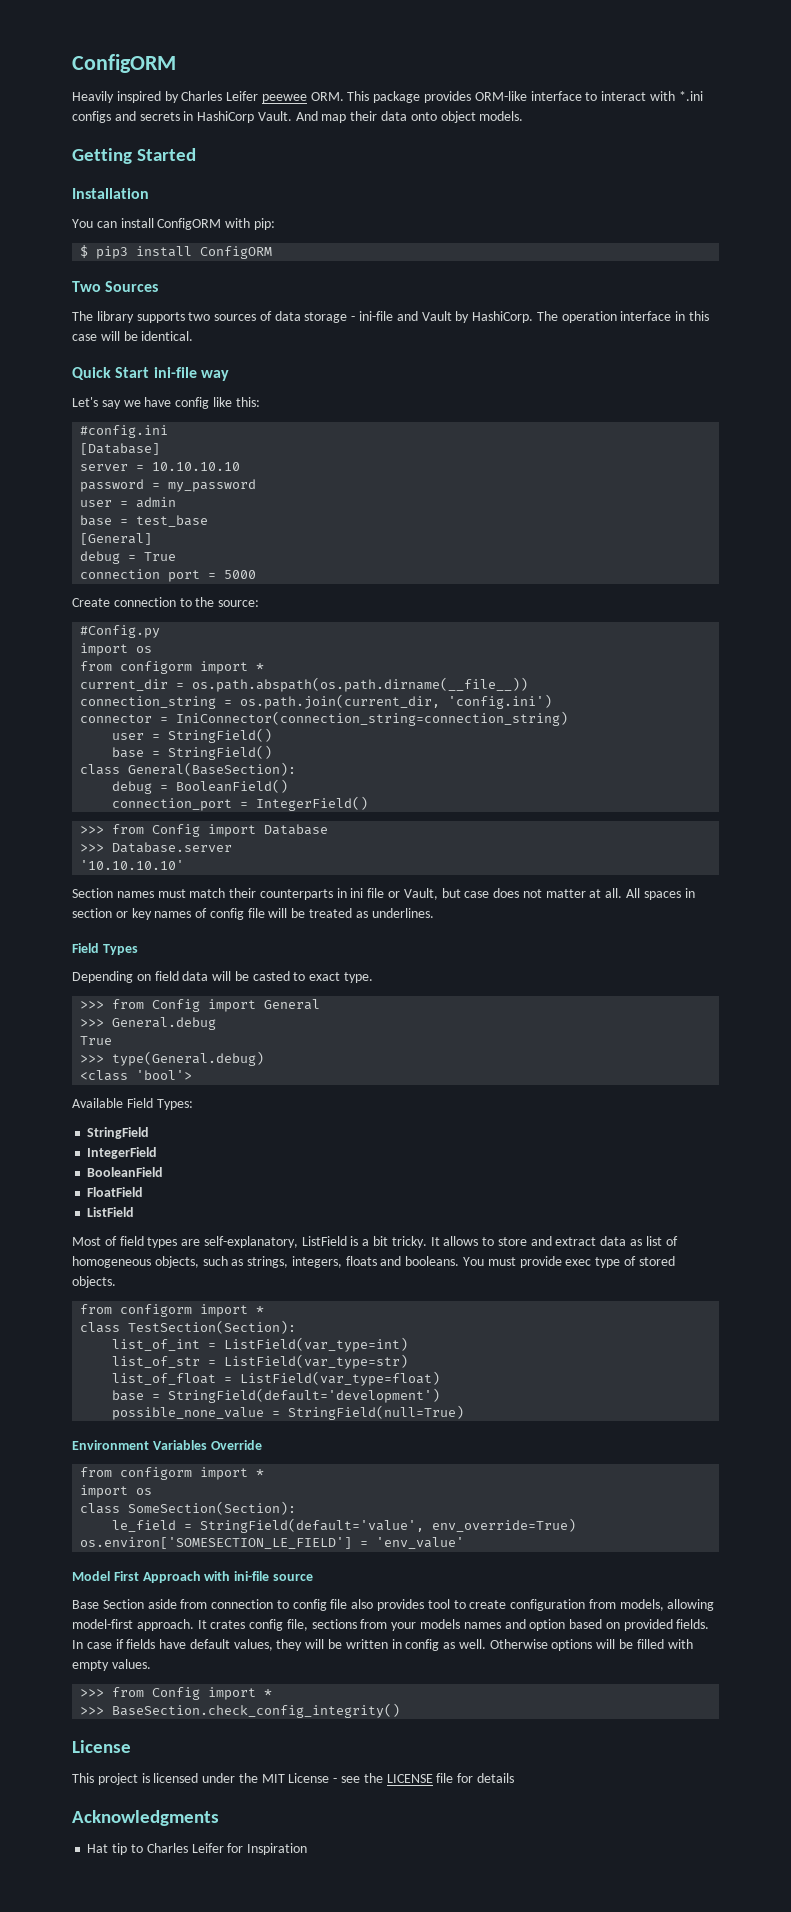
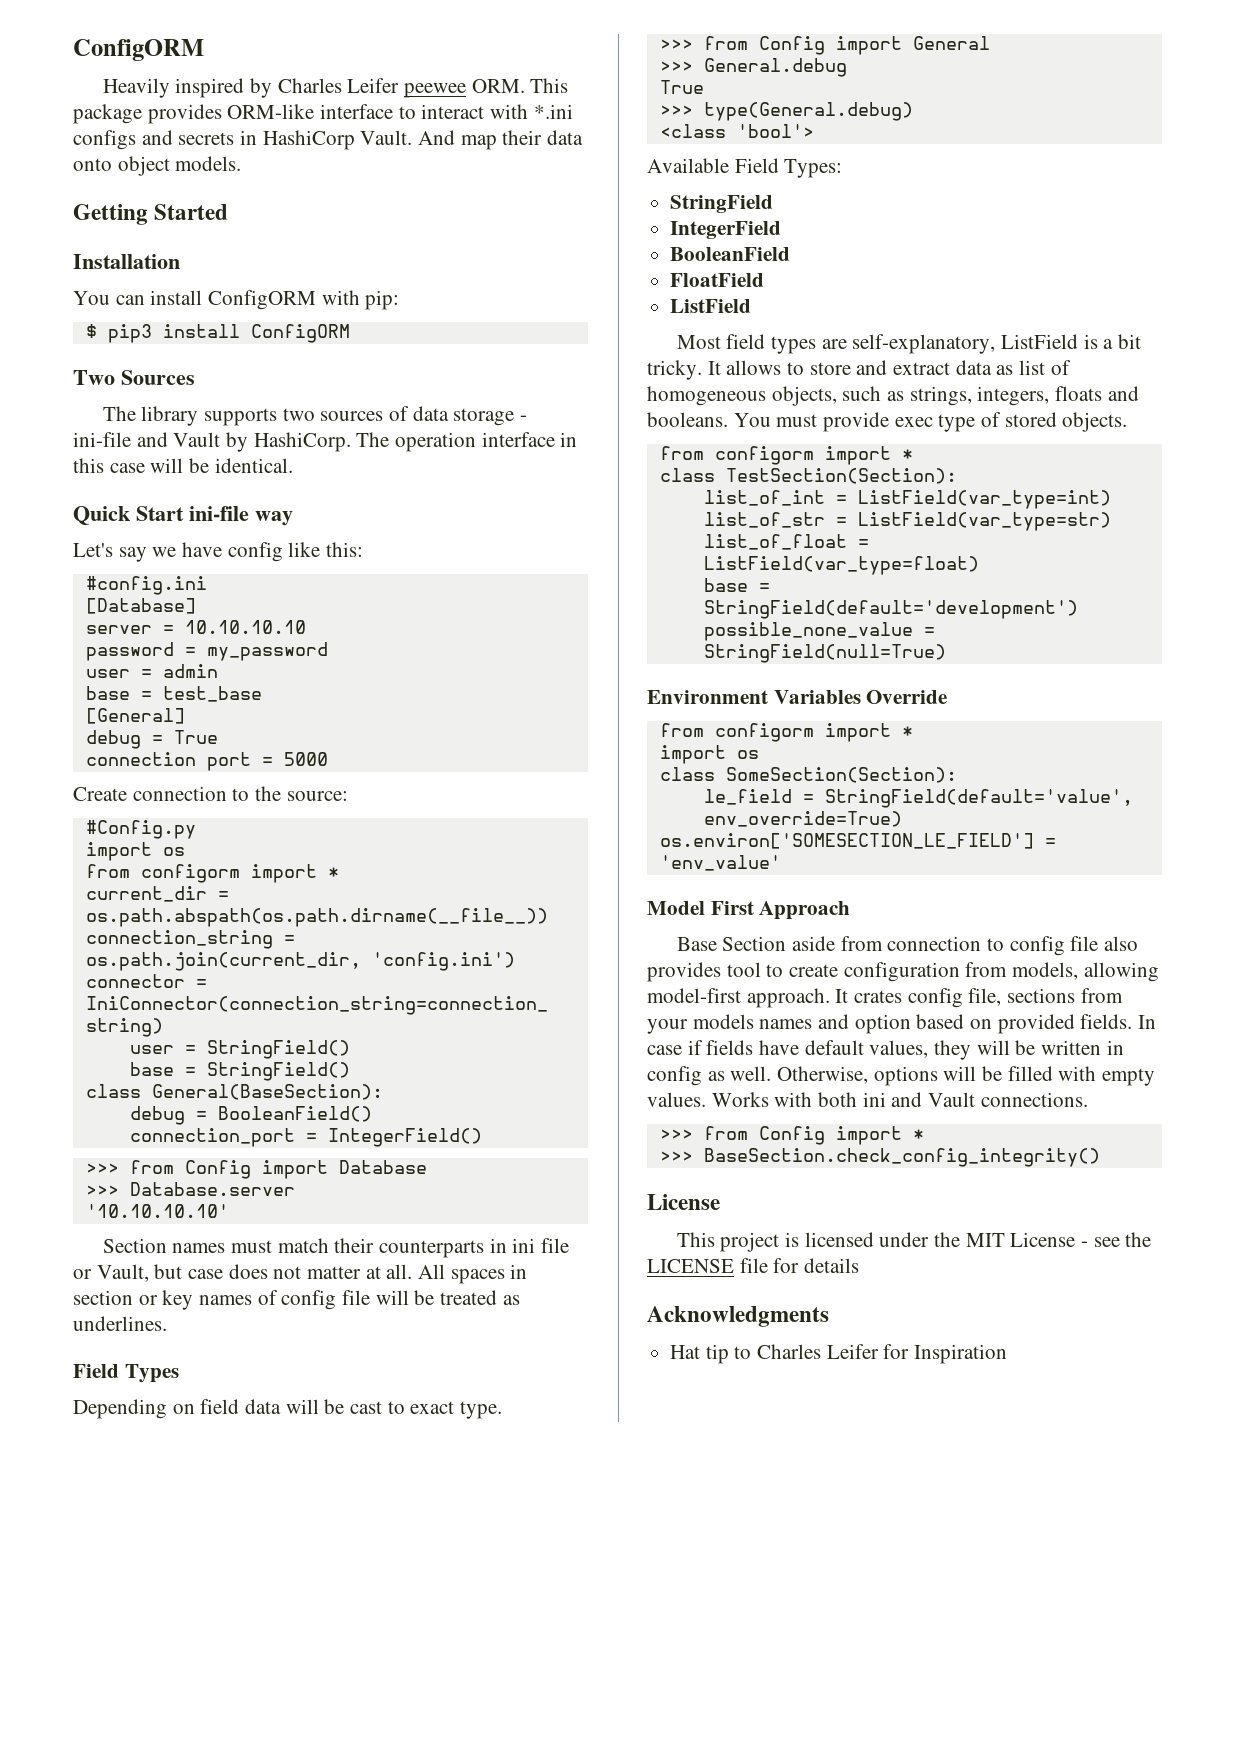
- Depending on field data will be casted to exact type.
+ Depending on field data will be cast to exact type.
- Most of field types are self-explanatory, ListField is a bit tricky.
+ Most field types are self-explanatory, ListField is a bit tricky.
- Model First Approach with ini-file source
+ Model First Approach
- Otherwise options will be filled with empty values.
+ Otherwise, options will be filled with empty values. Works with both ini and Vault connections.

